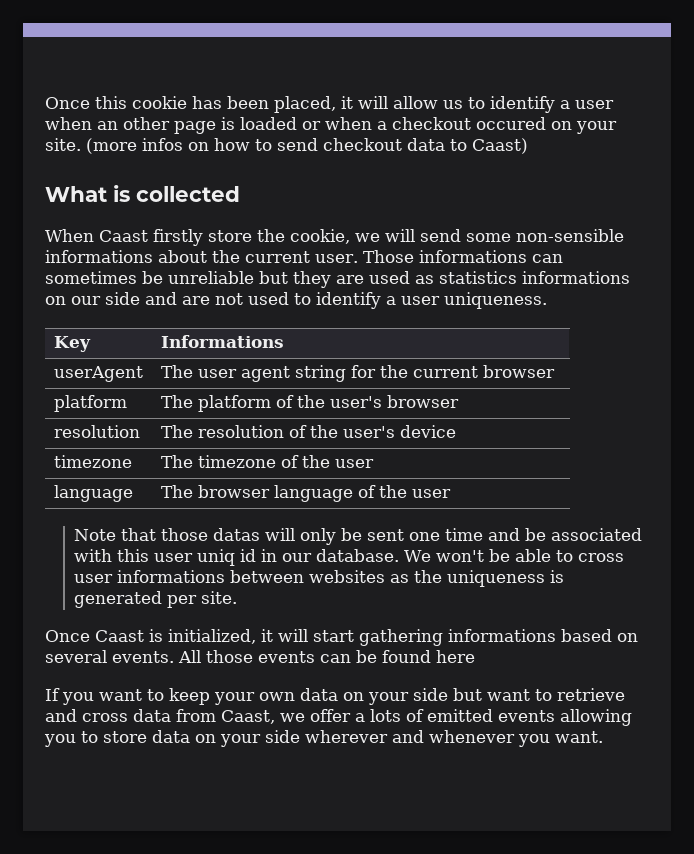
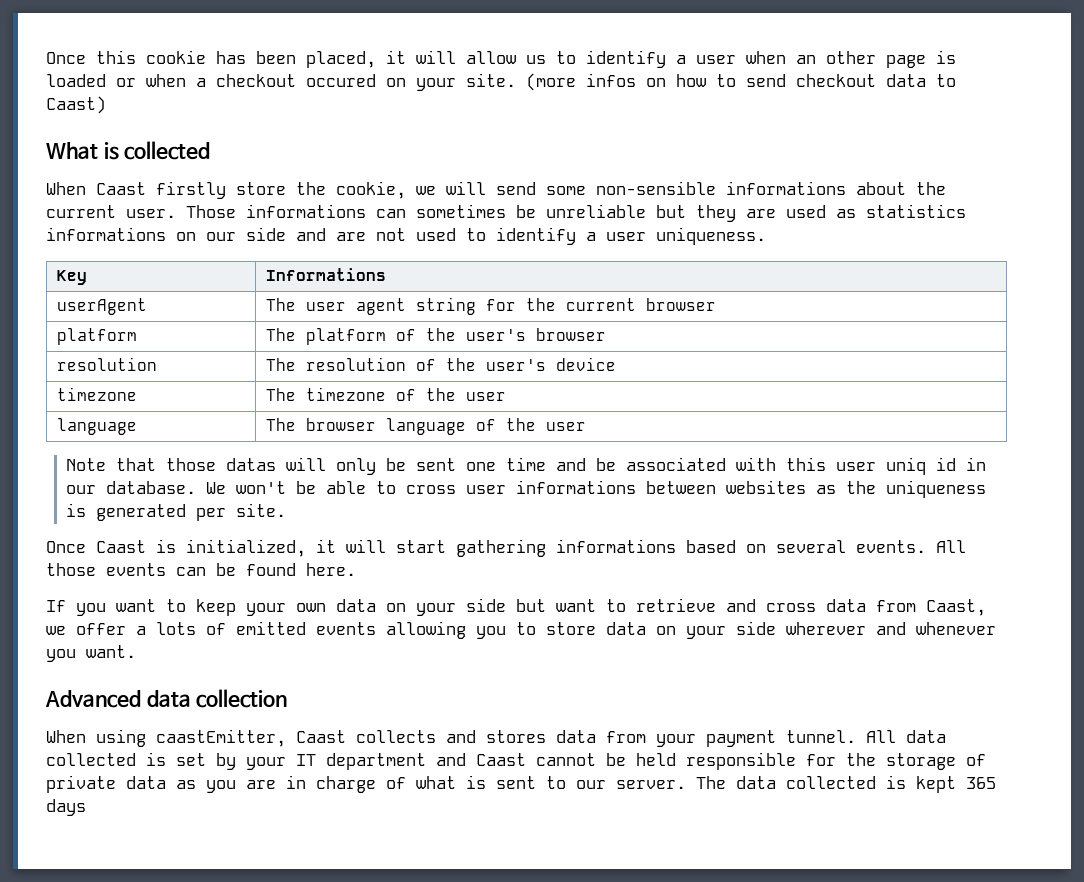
- All those events can be found here
+ All those events can be found here.
+ Advanced data collection
+ When using caastEmitter, Caast collects and stores data from your payment tunnel. All data collected is set by your IT department and Caast cannot be held responsible for the storage of private data as you are in charge of what is sent to our server. The data collected is kept 365 days

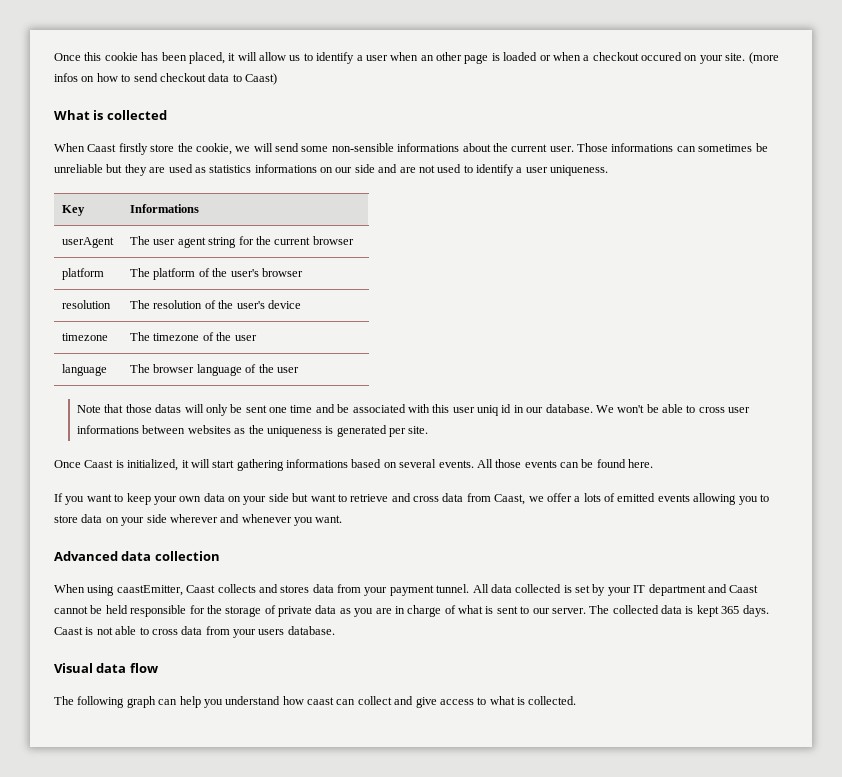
- The data collected is kept 365 days
+ The collected data is kept 365 days. Caast is not able to cross data from your users database.
+ Visual data flow
+ The following graph can help you understand how caast can collect and give access to what is collected.

